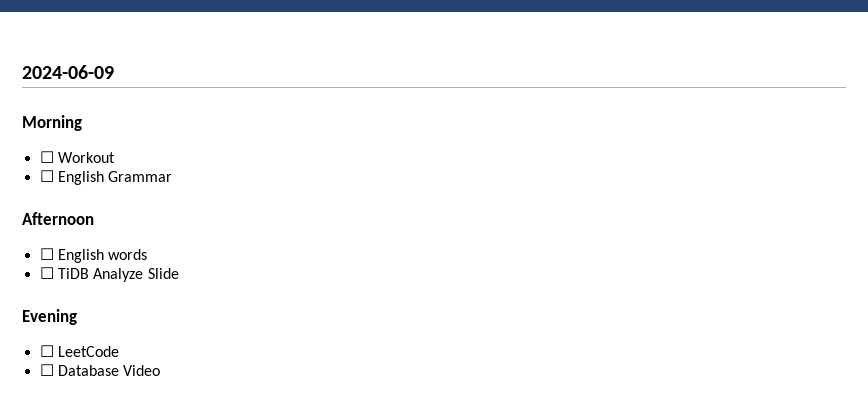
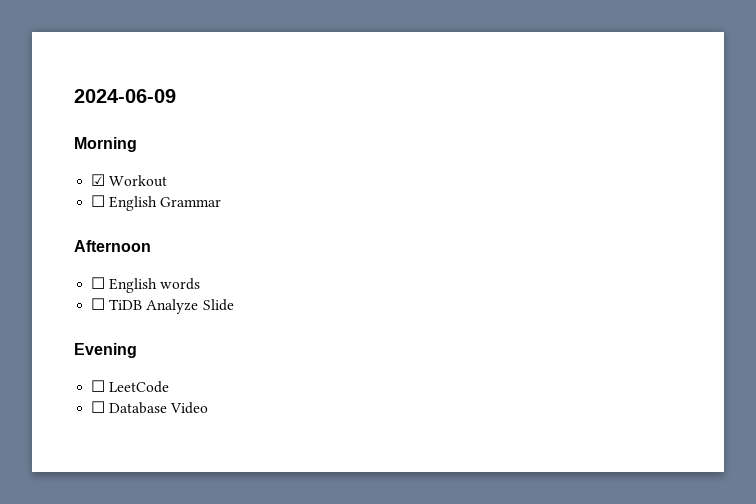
- ☐ Workout
+ ☑ Workout

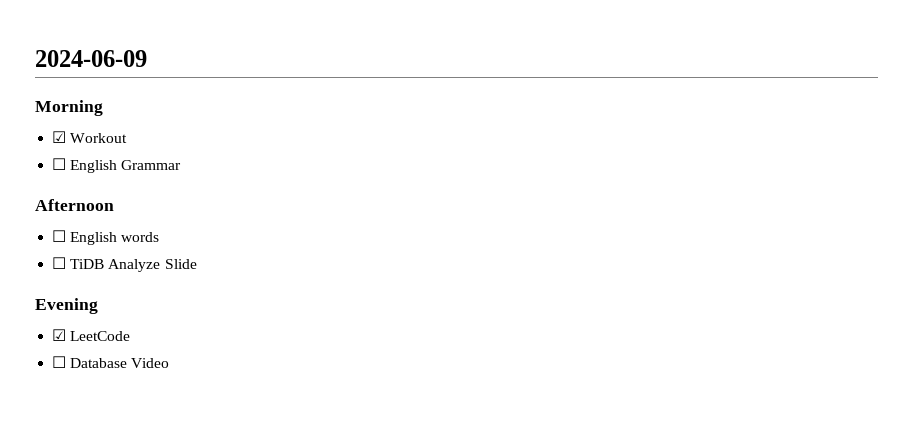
- ☐ LeetCode
+ ☑ LeetCode

